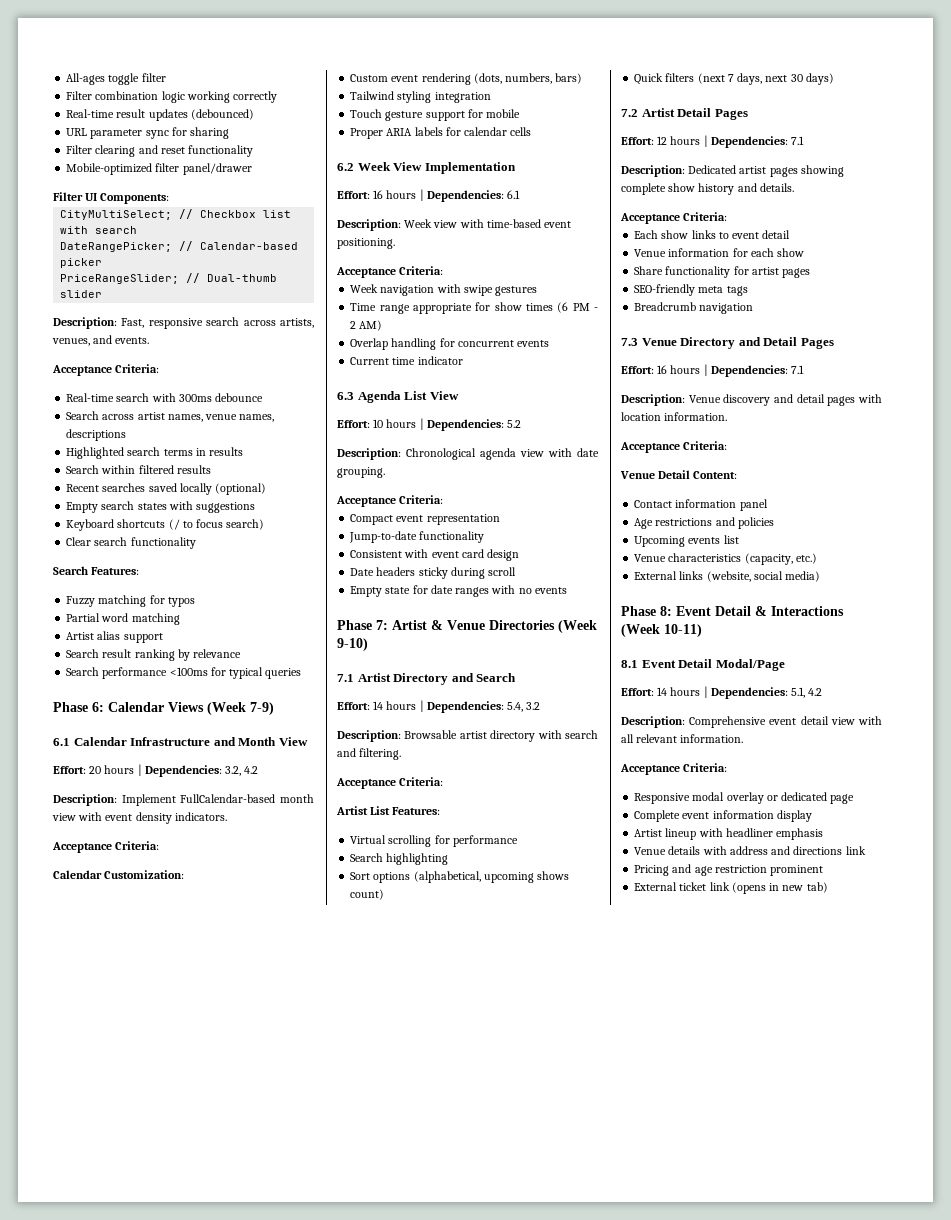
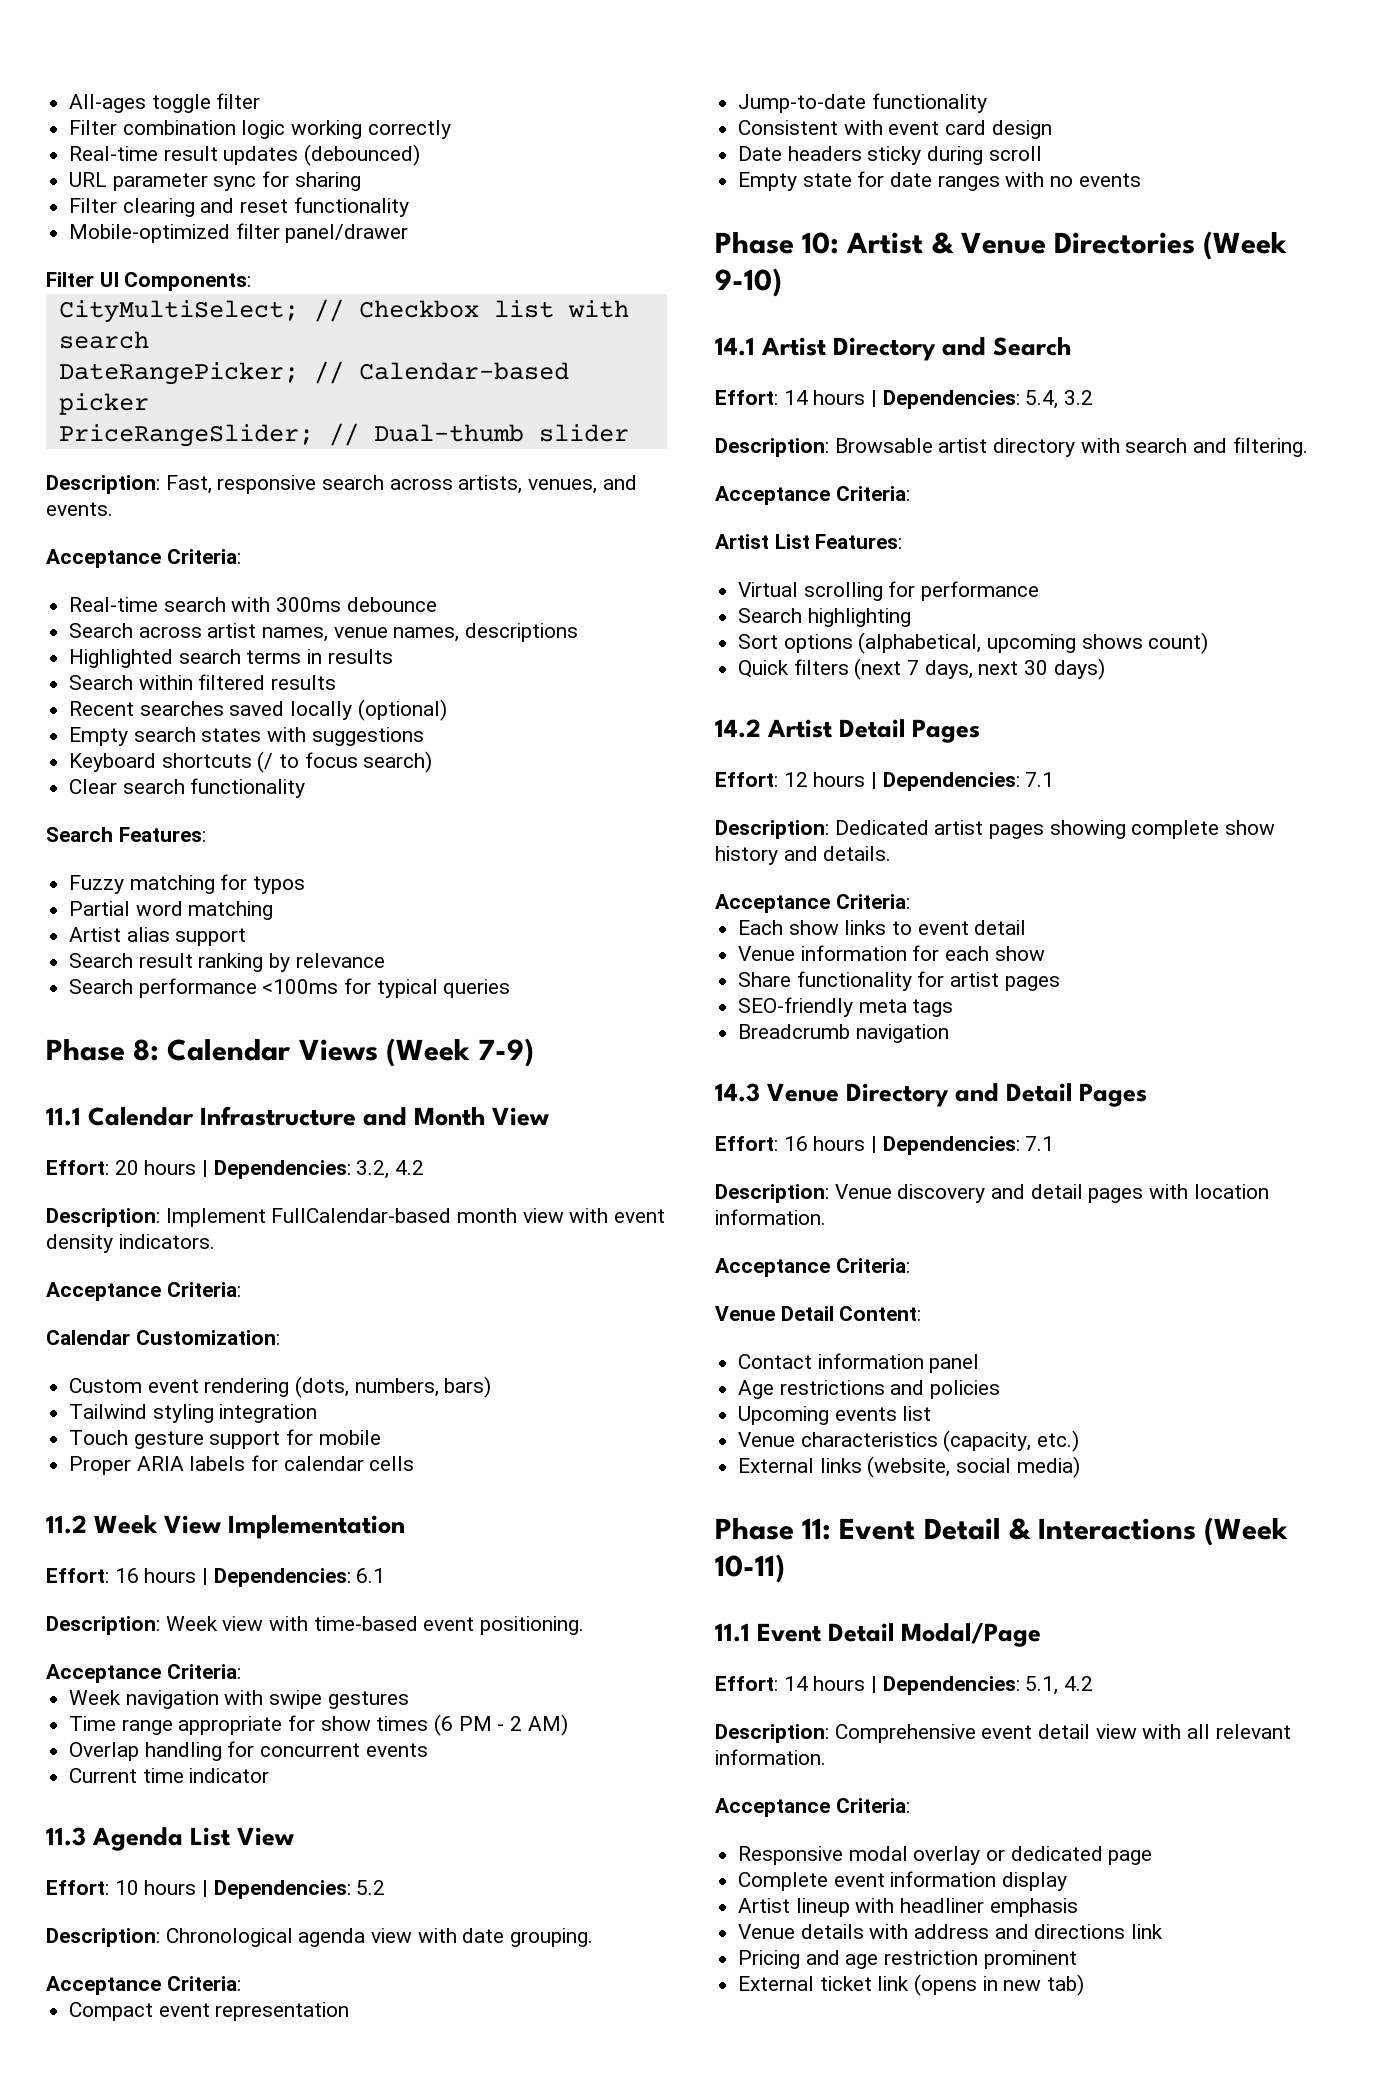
- Phase 6: Calendar Views (Week 7-9)
+ Phase 8: Calendar Views (Week 7-9)
- 6.1 Calendar Infrastructure and Month View
+ 11.1 Calendar Infrastructure and Month View
- 6.2 Week View Implementation
+ 11.2 Week View Implementation
- 6.3 Agenda List View
+ 11.3 Agenda List View
- Phase 7: Artist & Venue Directories (Week 9-10)
+ Phase 10: Artist & Venue Directories (Week 9-10)
- 7.1 Artist Directory and Search
+ 14.1 Artist Directory and Search
- 7.2 Artist Detail Pages
+ 14.2 Artist Detail Pages
- 7.3 Venue Directory and Detail Pages
+ 14.3 Venue Directory and Detail Pages
- Phase 8: Event Detail & Interactions (Week 10-11)
+ Phase 11: Event Detail & Interactions (Week 10-11)
- 8.1 Event Detail Modal/Page
+ 11.1 Event Detail Modal/Page

